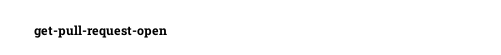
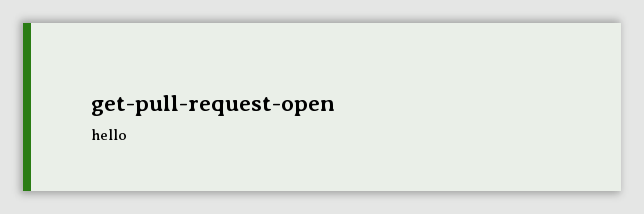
+ hello

